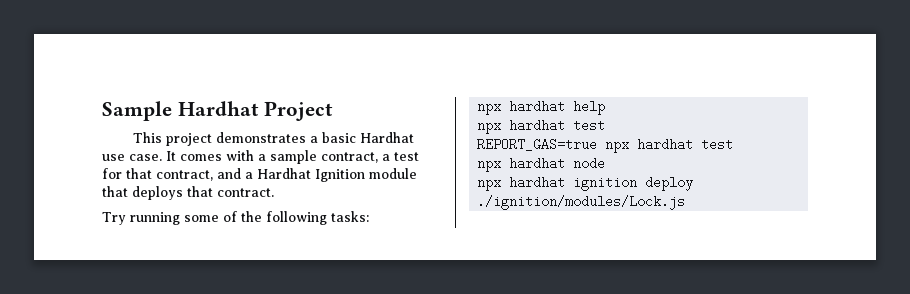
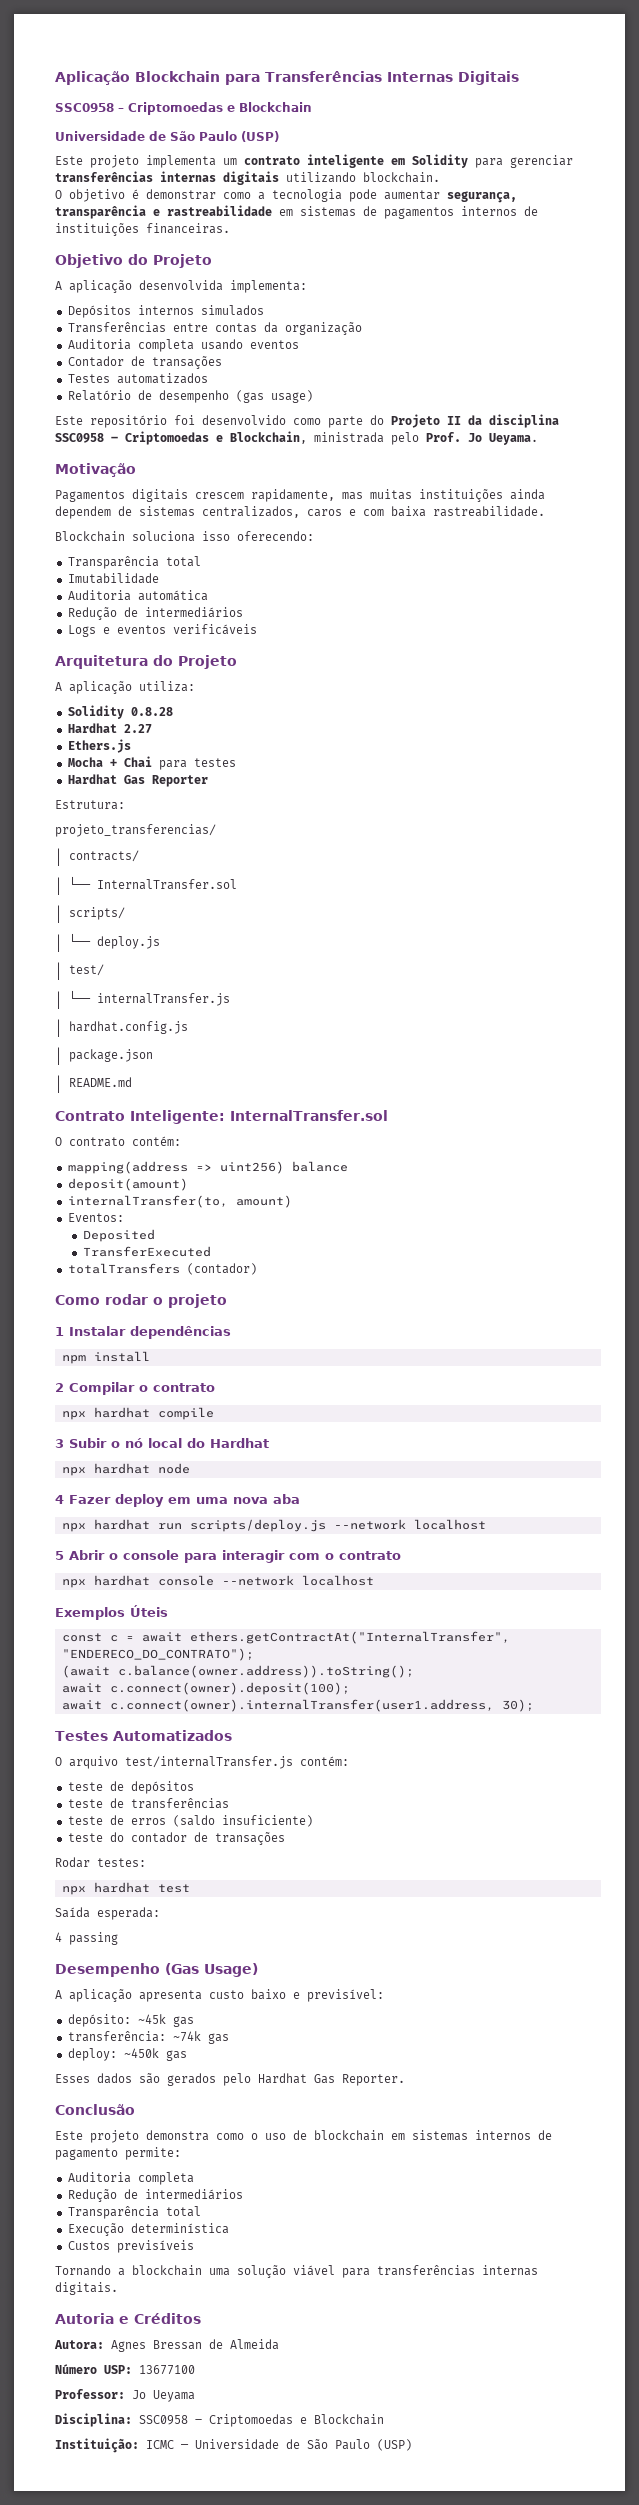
- Sample Hardhat Project
- This project demonstrates a basic Hardhat use case. It comes with a sample contract, a test for that contract, and a Hardhat Ignition module that deploys that contract.
- Try running some of the following tasks:
- npx hardhat help
+ Aplicação Blockchain para Transferências Internas Digitais
+ SSC0958 – Criptomoedas e Blockchain
+ Universidade de São Paulo (USP)
+ Este projeto implementa um contrato inteligente em Solidity para gerenciar transferências internas digitais utilizando blockchain.
+ O objetivo é demonstrar como a tecnologia pode aumentar segurança, transparência e rastreabilidade em sistemas de pagamentos internos de instituições financeiras.
+ Objetivo do Projeto
+ A aplicação desenvolvida implementa:
+ Depósitos internos simulados
+ Transferências entre contas da organização
+ Auditoria completa usando eventos
+ Contador de transações
+ Testes automatizados
+ Relatório de desempenho (gas usage)
+ Este repositório foi desenvolvido como parte do Projeto II da disciplina SSC0958 – Criptomoedas e Blockchain, ministrada pelo Prof. Jo Ueyama.
+ Motivação
+ Pagamentos digitais crescem rapidamente, mas muitas instituições ainda dependem de sistemas centralizados, caros e com baixa rastreabilidade.
+ Blockchain soluciona isso oferecendo:
+ Transparência total
+ Imutabilidade
+ Auditoria automática
+ Redução de intermediários
+ Logs e eventos verificáveis
+ Arquitetura do Projeto
+ A aplicação utiliza:
+ Solidity 0.8.28
+ Hardhat 2.27
+ Ethers.js
+ Mocha + Chai para testes
+ Hardhat Gas Reporter
+ Estrutura:
+ projeto_transferencias/
+ │ contracts/
+ │ └── InternalTransfer.sol
+ │ scripts/
+ │ └── deploy.js
+ │ test/
+ │ └── internalTransfer.js
+ │ hardhat.config.js
+ │ package.json
+ │ README.md
+ Contrato Inteligente: InternalTransfer.sol
+ O contrato contém:
+ mapping(address => uint256) balance
+ deposit(amount)
+ internalTransfer(to, amount)
+ Eventos:
+ Deposited
+ TransferExecuted
+ totalTransfers (contador)
+ Como rodar o projeto
+ 1 Instalar dependências
+ npm install
+ 2 Compilar o contrato
+ npx hardhat compile
+ 3 Subir o nó local do Hardhat
+ npx hardhat node
+ 4 Fazer deploy em uma nova aba
+ npx hardhat run scripts/deploy.js --network localhost
+ 5 Abrir o console para interagir com o contrato
+ npx hardhat console --network localhost
+ Exemplos Úteis
+ const c = await ethers.getContractAt("InternalTransfer", "ENDERECO_DO_CONTRATO");
+ (await c.balance(owner.address)).toString();
+ await c.connect(owner).deposit(100);
+ await c.connect(owner).internalTransfer(user1.address, 30);
+ Testes Automatizados
+ O arquivo test/internalTransfer.js contém:
+ teste de depósitos
+ teste de transferências
+ teste de erros (saldo insuficiente)
+ teste do contador de transações
+ Rodar testes:
  npx hardhat test
- REPORT_GAS=true npx hardhat test
- npx hardhat node
- npx hardhat ignition deploy ./ignition/modules/Lock.js
+ Saída esperada:
+ 4 passing
+ Desempenho (Gas Usage)
+ A aplicação apresenta custo baixo e previsível:
+ depósito: ~45k gas
+ transferência: ~74k gas
+ deploy: ~450k gas
+ Esses dados são gerados pelo Hardhat Gas Reporter.
+ Conclusão
+ Este projeto demonstra como o uso de blockchain em sistemas internos de pagamento permite:
+ Auditoria completa
+ Redução de intermediários
+ Transparência total
+ Execução determinística
+ Custos previsíveis
+ Tornando a blockchain uma solução viável para transferências internas digitais.
+ Autoria e Créditos
+ Autora: Agnes Bressan de Almeida
+ Número USP: 13677100
+ Professor: Jo Ueyama
+ Disciplina: SSC0958 – Criptomoedas e Blockchain
+ Instituição: ICMC — Universidade de São Paulo (USP)

